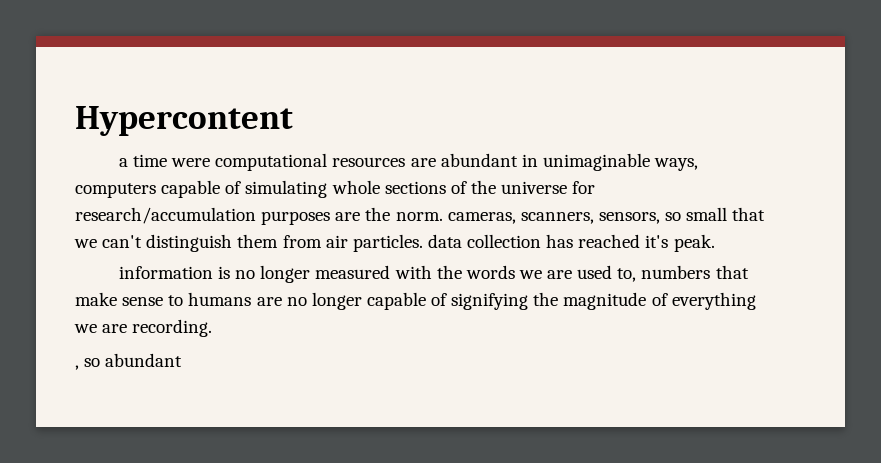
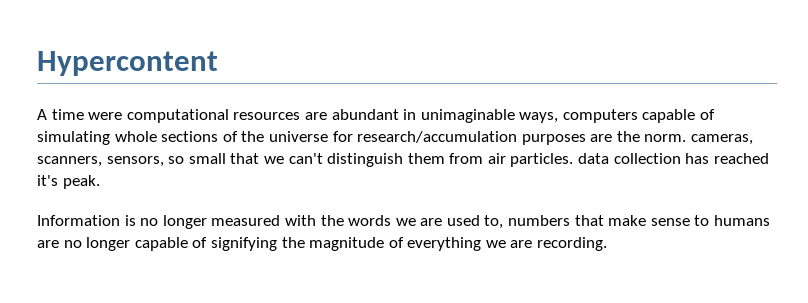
- a time were computational resources are abundant in unimaginable ways, computers capable of simulating whole sections of the universe for research/accumulation purposes are the norm. cameras, scanners, sensors, so small that we can't distinguish them from air particles. data collection has reached it's peak.
+ A time were computational resources are abundant in unimaginable ways, computers capable of simulating whole sections of the universe for research/accumulation purposes are the norm. cameras, scanners, sensors, so small that we can't distinguish them from air particles. data collection has reached it's peak.
- information is no longer measured with the words we are used to, numbers that make sense to humans are no longer capable of signifying the magnitude of everything we are recording.
+ Information is no longer measured with the words we are used to, numbers that make sense to humans are no longer capable of signifying the magnitude of everything we are recording.
- , so abundant

